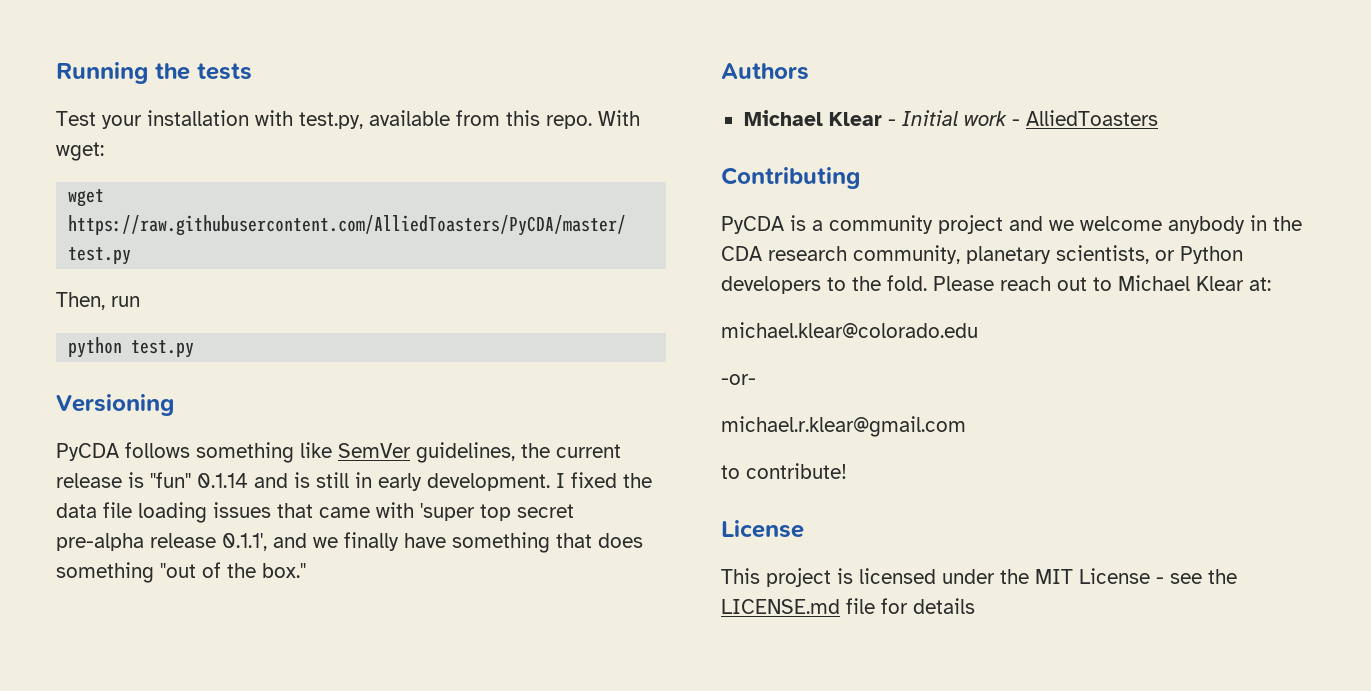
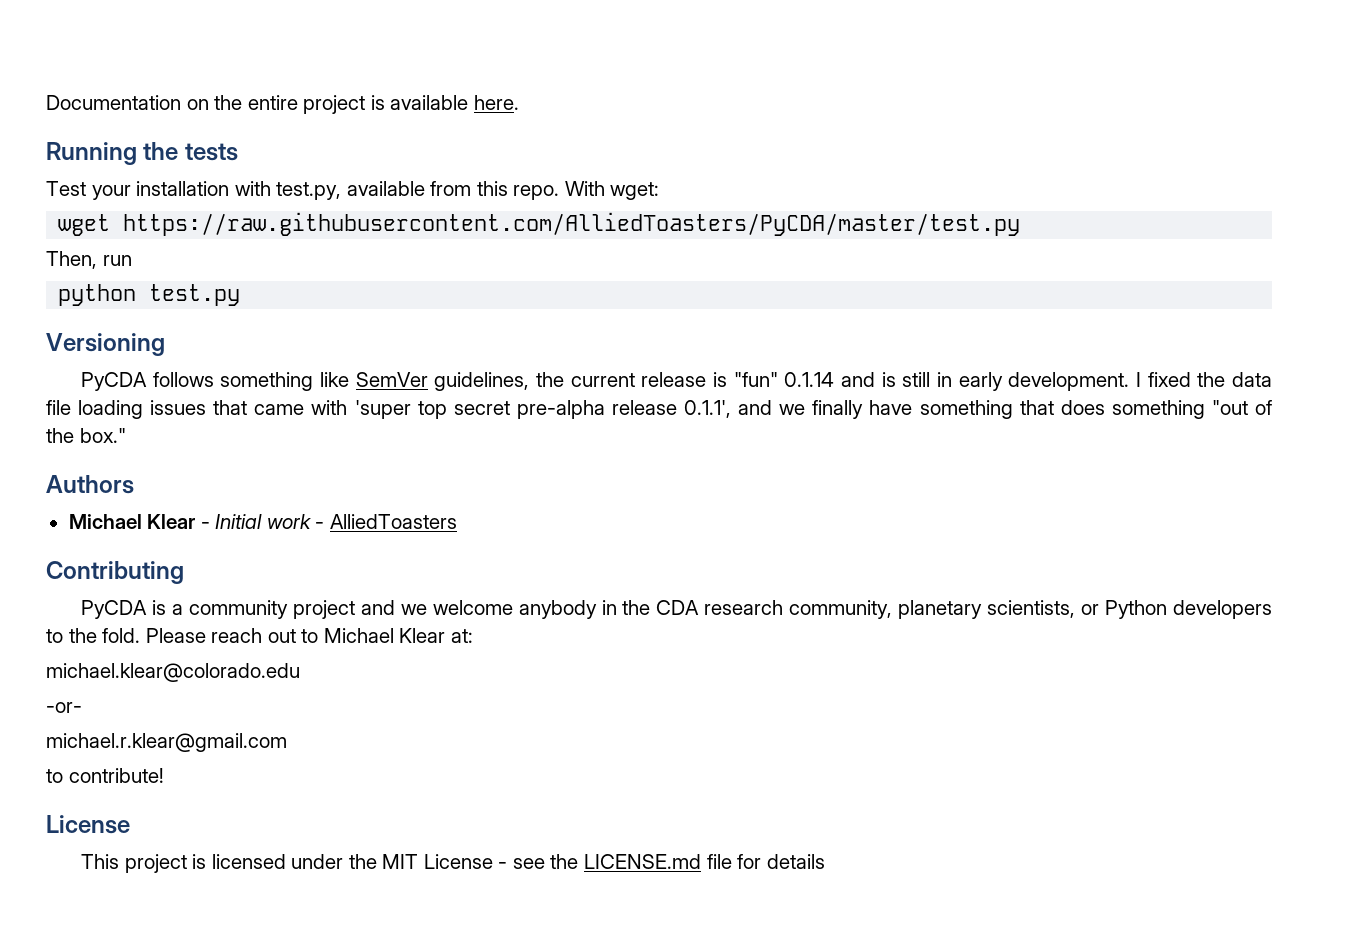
+ Documentation on the entire project is available here.

